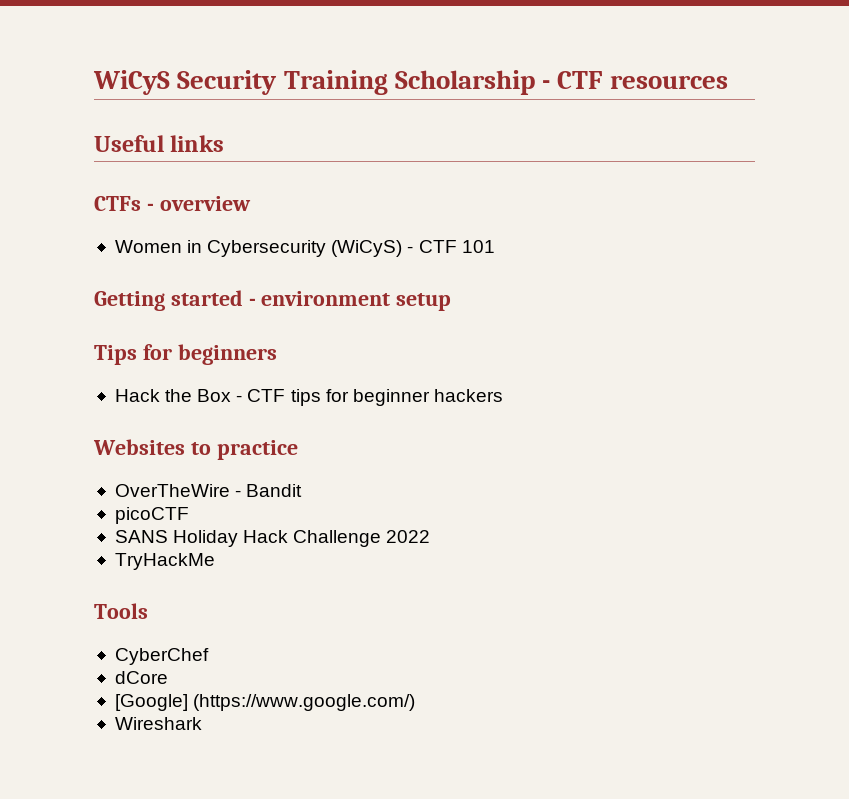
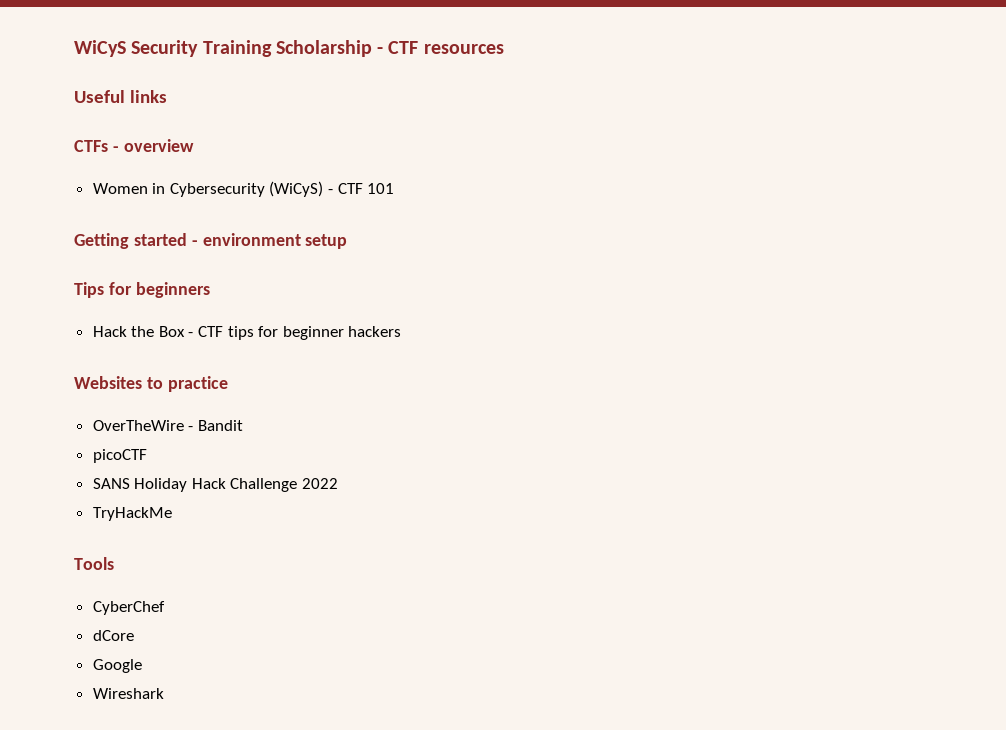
- [Google] (https://www.google.com/)
+ Google

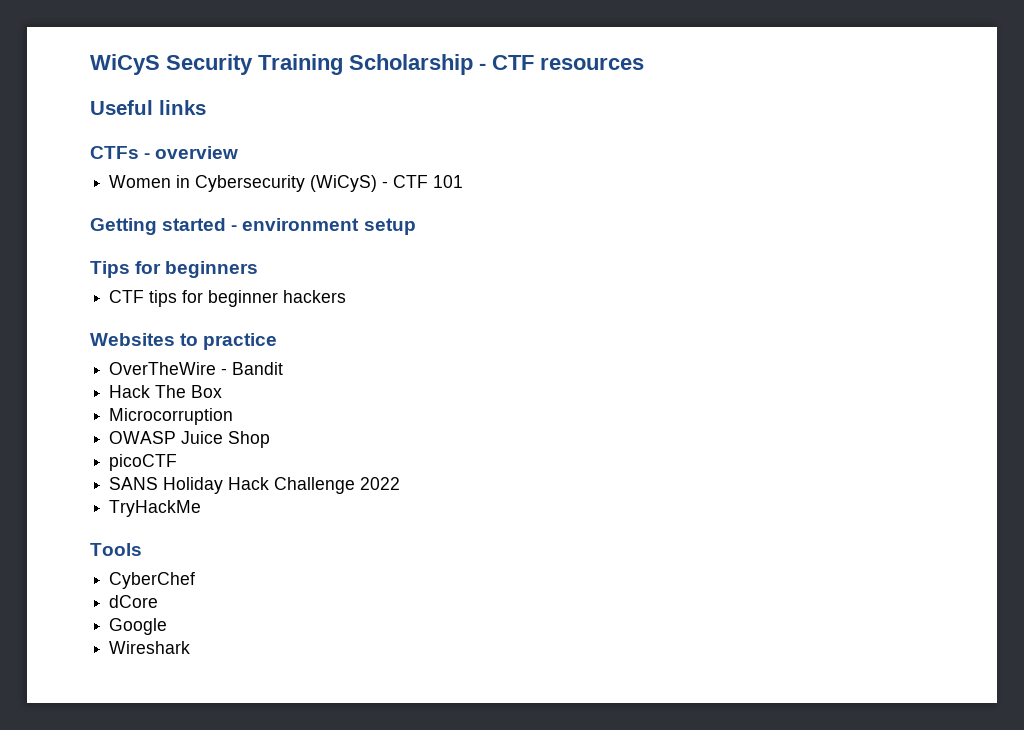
- Hack the Box - CTF tips for beginner hackers
+ CTF tips for beginner hackers
+ Hack The Box
+ Microcorruption
+ OWASP Juice Shop

